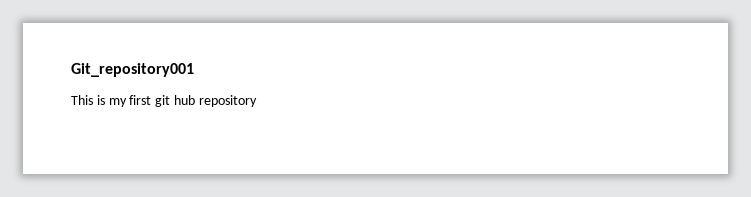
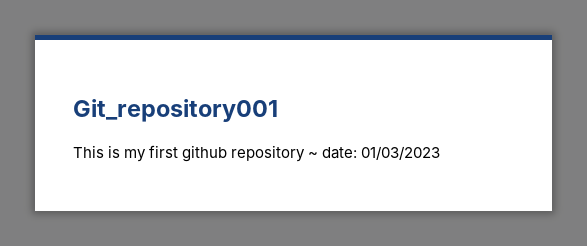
- This is my first git hub repository
+ This is my first github repository ~ date: 01/03/2023

